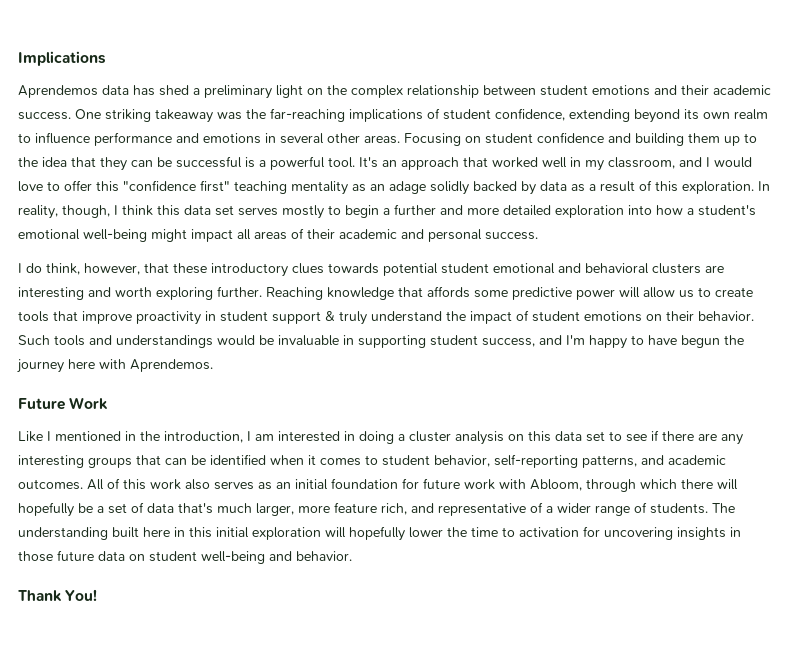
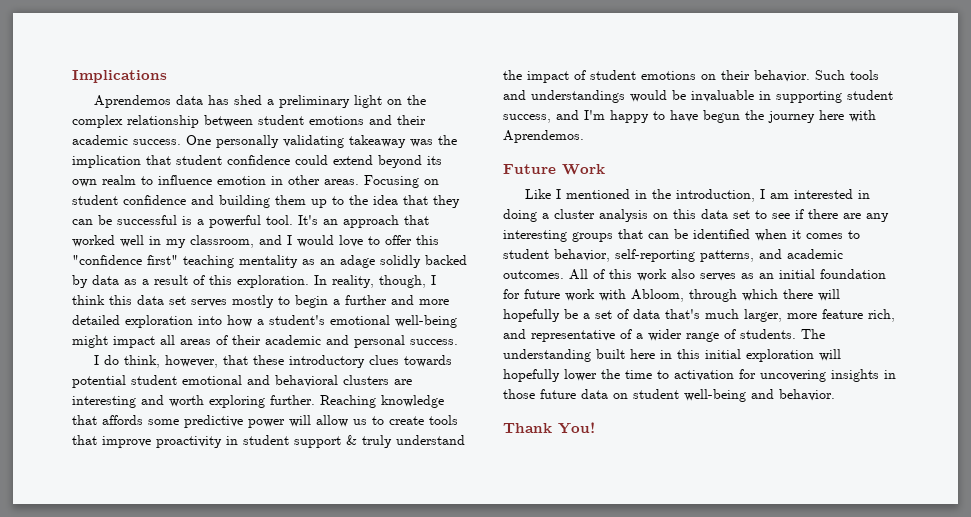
- One striking takeaway was the far-reaching implications of student confidence, extending beyond its own realm to influence performance and emotions in several other areas.
+ One personally validating takeaway was the implication that student confidence could extend beyond its own realm to influence emotion in other areas.

